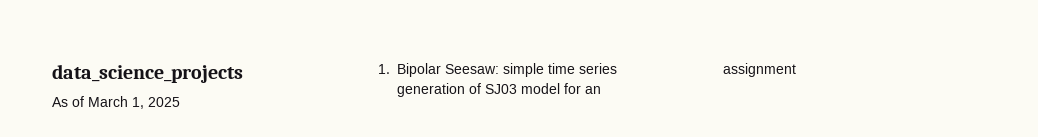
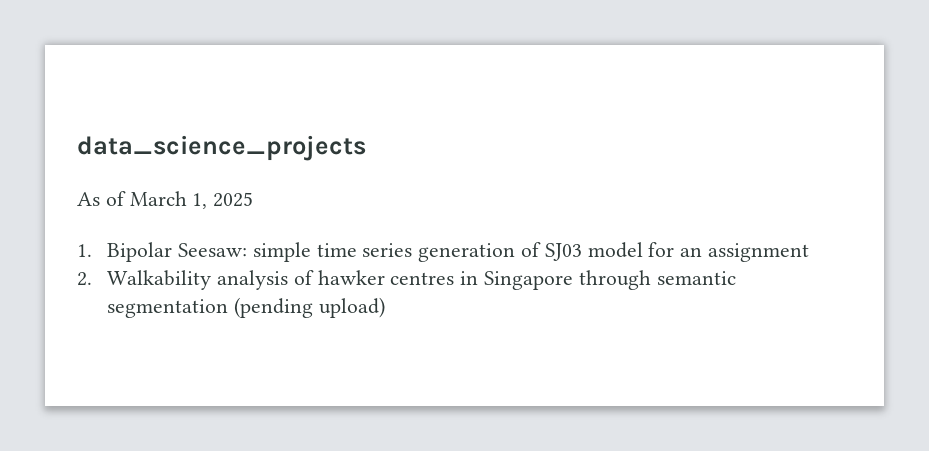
+ 2. Walkability analysis of hawker centres in Singapore through semantic segmentation (pending upload)

